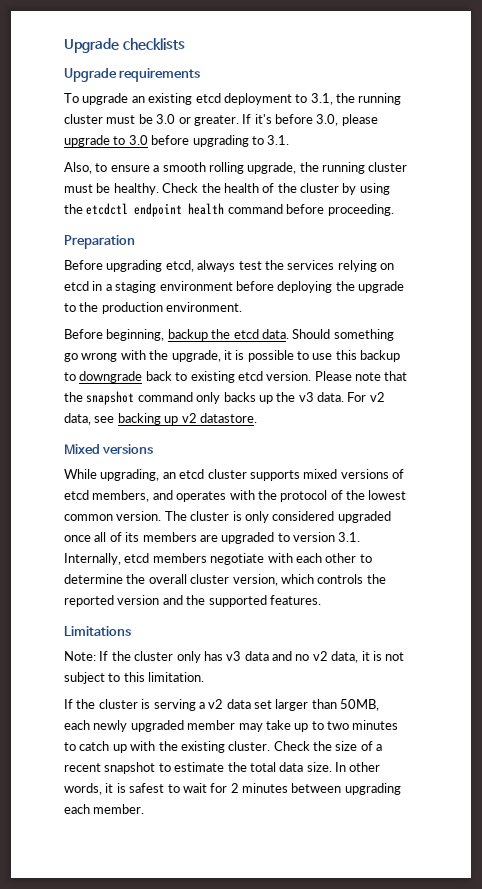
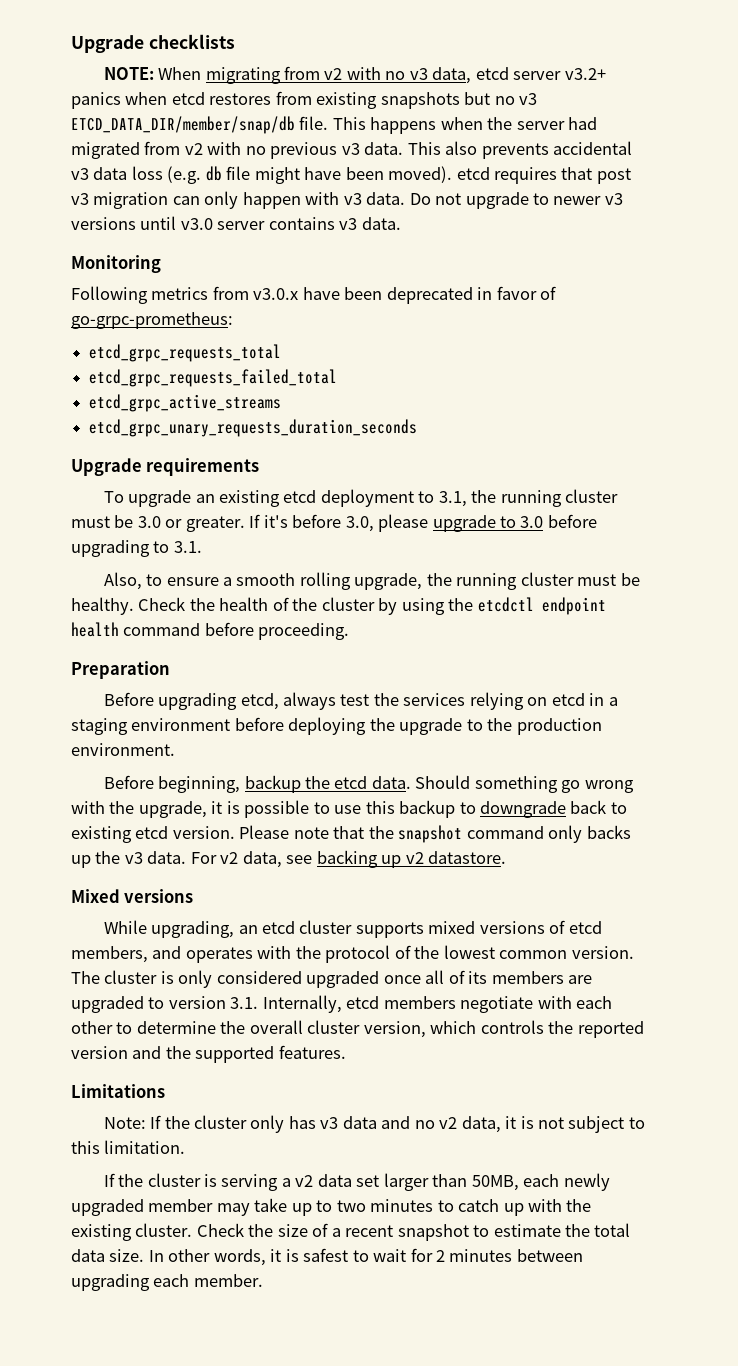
+ NOTE: When migrating from v2 with no v3 data, etcd server v3.2+ panics when etcd restores from existing snapshots but no v3 ETCD_DATA_DIR/member/snap/db file. This happens when the server had migrated from v2 with no previous v3 data. This also prevents accidental v3 data loss (e.g. db file might have been moved). etcd requires that post v3 migration can only happen with v3 data. Do not upgrade to newer v3 versions until v3.0 server contains v3 data.
+ Monitoring
+ Following metrics from v3.0.x have been deprecated in favor of go-grpc-prometheus:
+ etcd_grpc_requests_total
+ etcd_grpc_requests_failed_total
+ etcd_grpc_active_streams
+ etcd_grpc_unary_requests_duration_seconds

